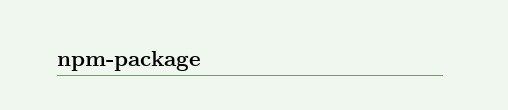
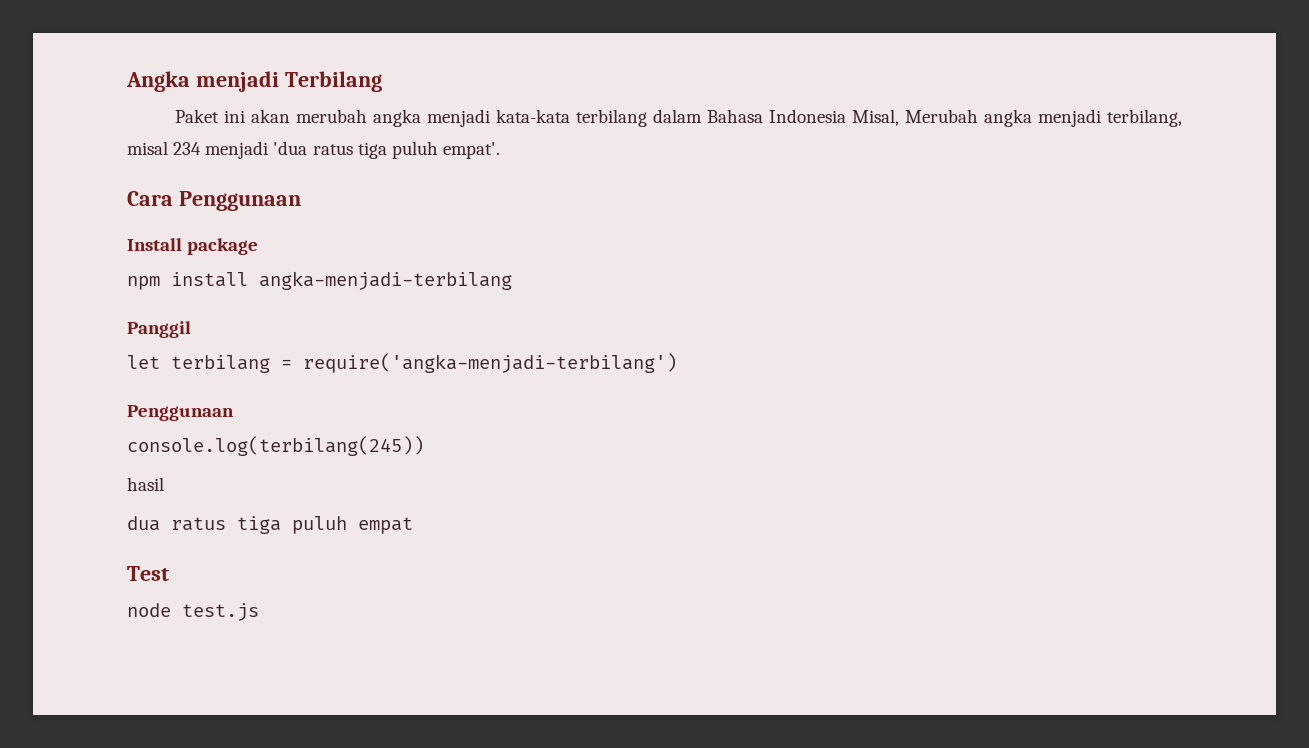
- npm-package
+ Angka menjadi Terbilang
+ Paket ini akan merubah angka menjadi kata-kata terbilang dalam Bahasa Indonesia Misal, Merubah angka menjadi terbilang, misal 234 menjadi 'dua ratus tiga puluh empat'.
+ Cara Penggunaan
+ Install package
+ npm install angka-menjadi-terbilang
+ Panggil
+ let terbilang = require('angka-menjadi-terbilang')
+ Penggunaan
+ console.log(terbilang(245))
+ hasil
+ dua ratus tiga puluh empat
+ Test
+ node test.js

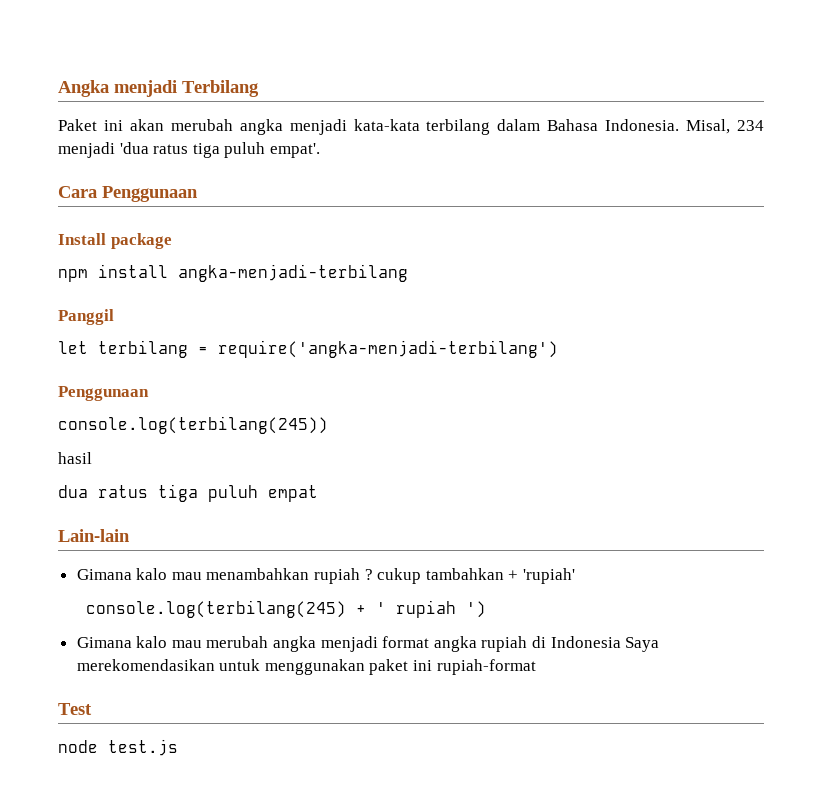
- Paket ini akan merubah angka menjadi kata-kata terbilang dalam Bahasa Indonesia Misal, Merubah angka menjadi terbilang, misal 234 menjadi 'dua ratus tiga puluh empat'.
+ Paket ini akan merubah angka menjadi kata-kata terbilang dalam Bahasa Indonesia. Misal, 234 menjadi 'dua ratus tiga puluh empat'.
+ Lain-lain
+ Gimana kalo mau menambahkan rupiah ? cukup tambahkan + 'rupiah'
+ console.log(terbilang(245) + ' rupiah ')
+ Gimana kalo mau merubah angka menjadi format angka rupiah di Indonesia Saya merekomendasikan untuk menggunakan paket ini rupiah-format

